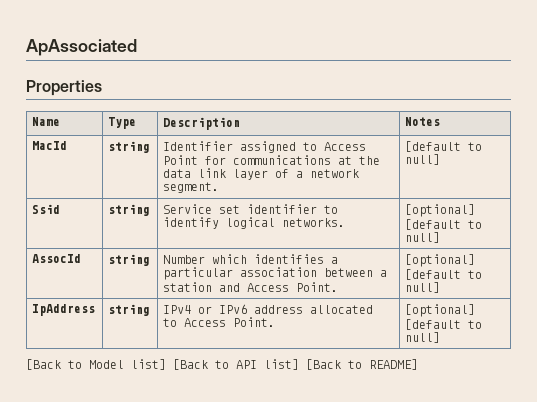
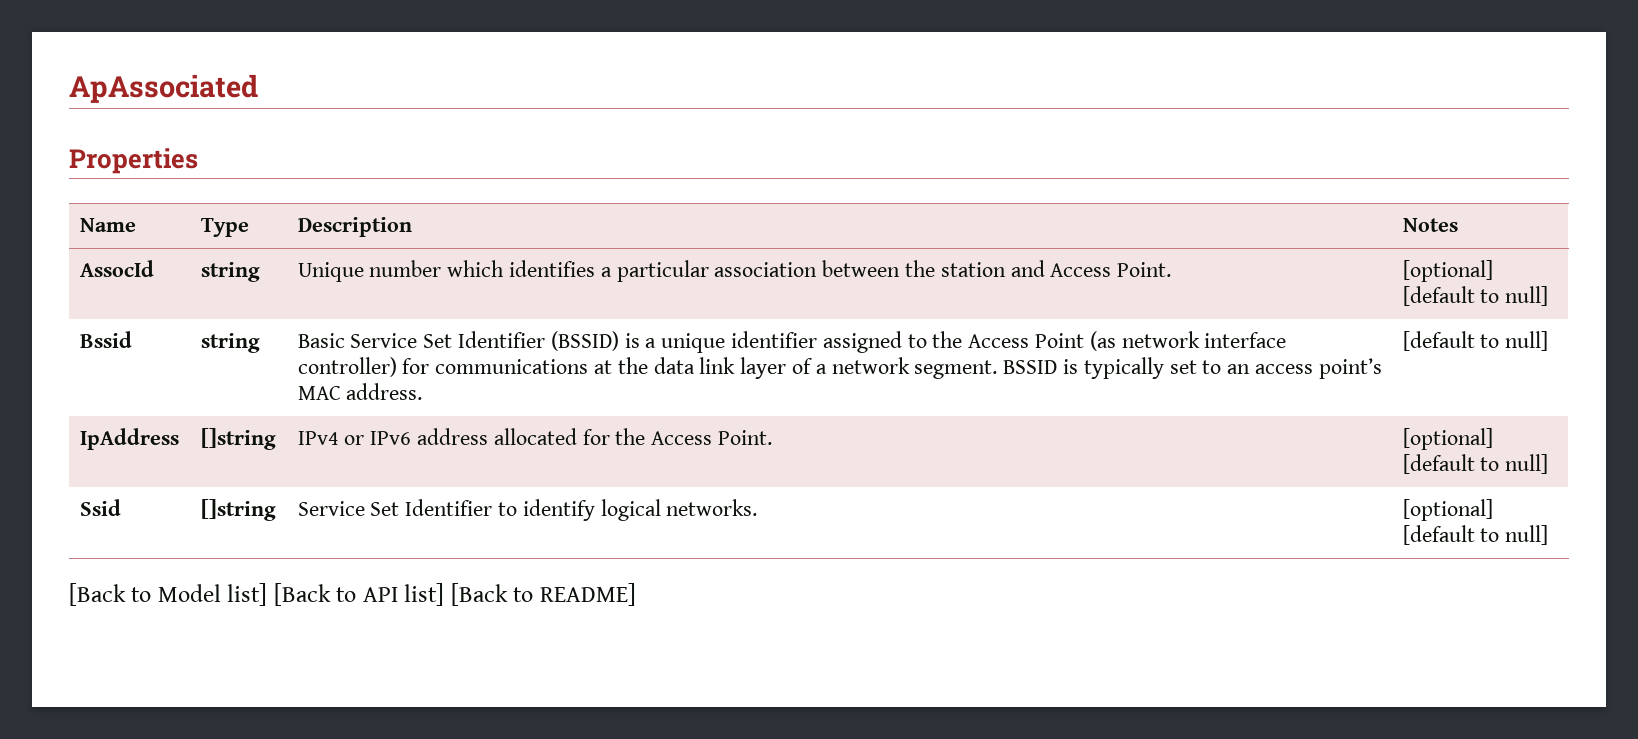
- MacId | string | Identifier assigned to Access Point for communications at the data link layer of a network segment. | [default to null]
- Ssid | string | Service set identifier to identify logical networks. | [optional] [default to null]
- AssocId | string | Number which identifies a particular association between a station and Access Point. | [optional] [default to null]
- IpAddress | string | IPv4 or IPv6 address allocated to Access Point. | [optional] [default to null]
+ AssocId | string | Unique number which identifies a particular association between the station and Access Point. | [optional] [default to null]
+ Bssid | string | Basic Service Set Identifier (BSSID) is a unique identifier assigned to the Access Point (as network interface controller) for communications at the data link layer of a network segment. BSSID is typically set to an access point’s MAC address. | [default to null]
+ IpAddress | []string | IPv4 or IPv6 address allocated for the Access Point. | [optional] [default to null]
+ Ssid | []string | Service Set Identifier to identify logical networks. | [optional] [default to null]

